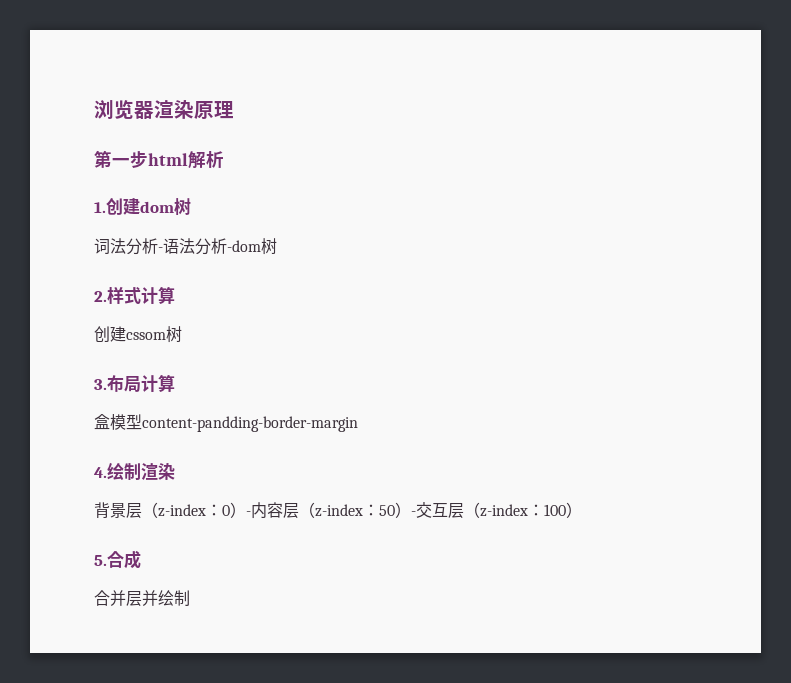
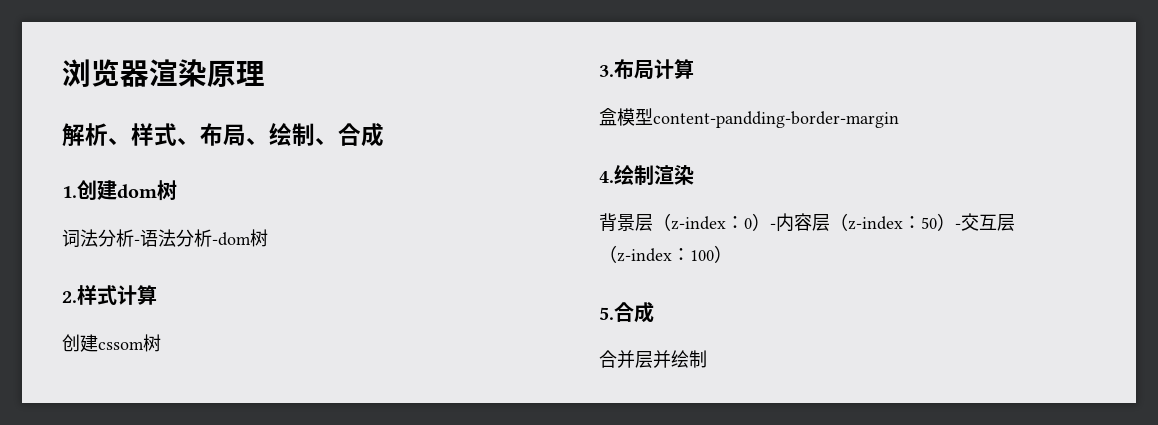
- 第一步html解析
+ 解析、样式、布局、绘制、合成

